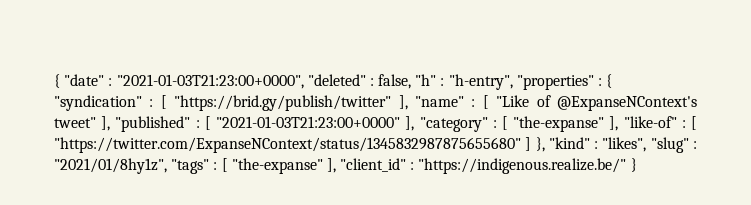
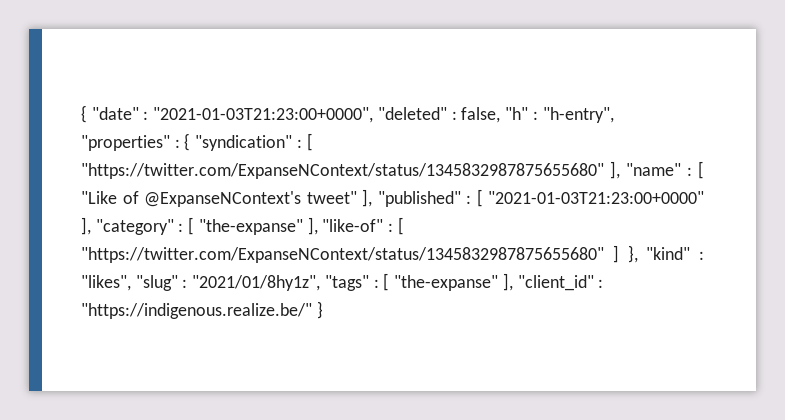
- { "date" : "2021-01-03T21:23:00+0000", "deleted" : false, "h" : "h-entry", "properties" : { "syndication" : [ "https://brid.gy/publish/twitter" ], "name" : [ "Like of @ExpanseNContext's tweet" ], "published" : [ "2021-01-03T21:23:00+0000" ], "category" : [ "the-expanse" ], "like-of" : [ "https://twitter.com/ExpanseNContext/status/1345832987875655680" ] }, "kind" : "likes", "slug" : "2021/01/8hy1z", "tags" : [ "the-expanse" ], "client_id" : "https://indigenous.realize.be/" }
+ { "date" : "2021-01-03T21:23:00+0000", "deleted" : false, "h" : "h-entry", "properties" : { "syndication" : [ "https://twitter.com/ExpanseNContext/status/1345832987875655680" ], "name" : [ "Like of @ExpanseNContext's tweet" ], "published" : [ "2021-01-03T21:23:00+0000" ], "category" : [ "the-expanse" ], "like-of" : [ "https://twitter.com/ExpanseNContext/status/1345832987875655680" ] }, "kind" : "likes", "slug" : "2021/01/8hy1z", "tags" : [ "the-expanse" ], "client_id" : "https://indigenous.realize.be/" }

